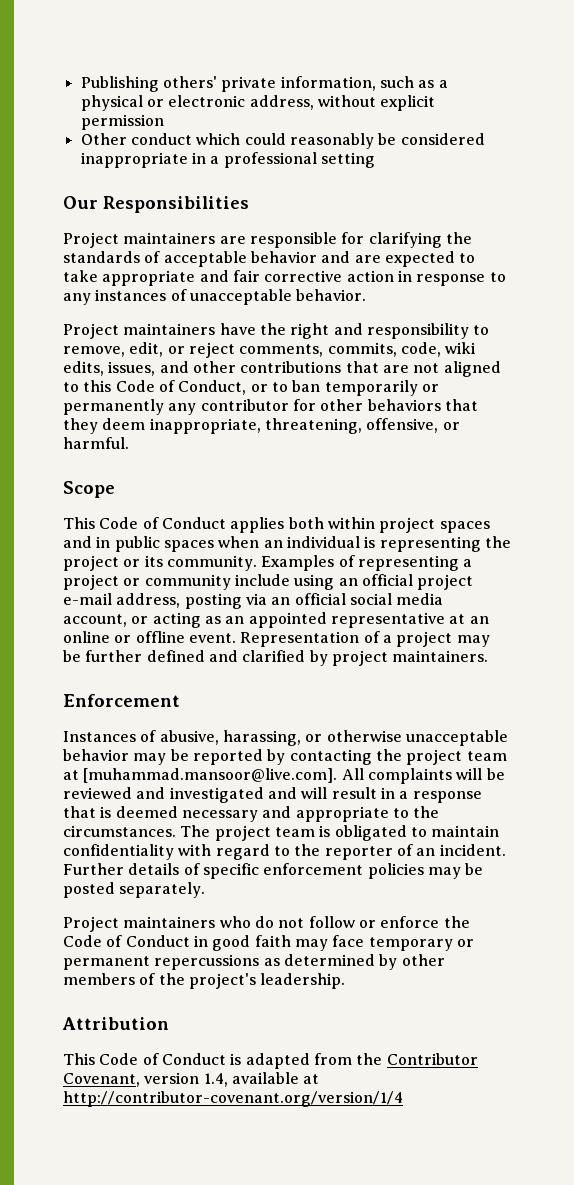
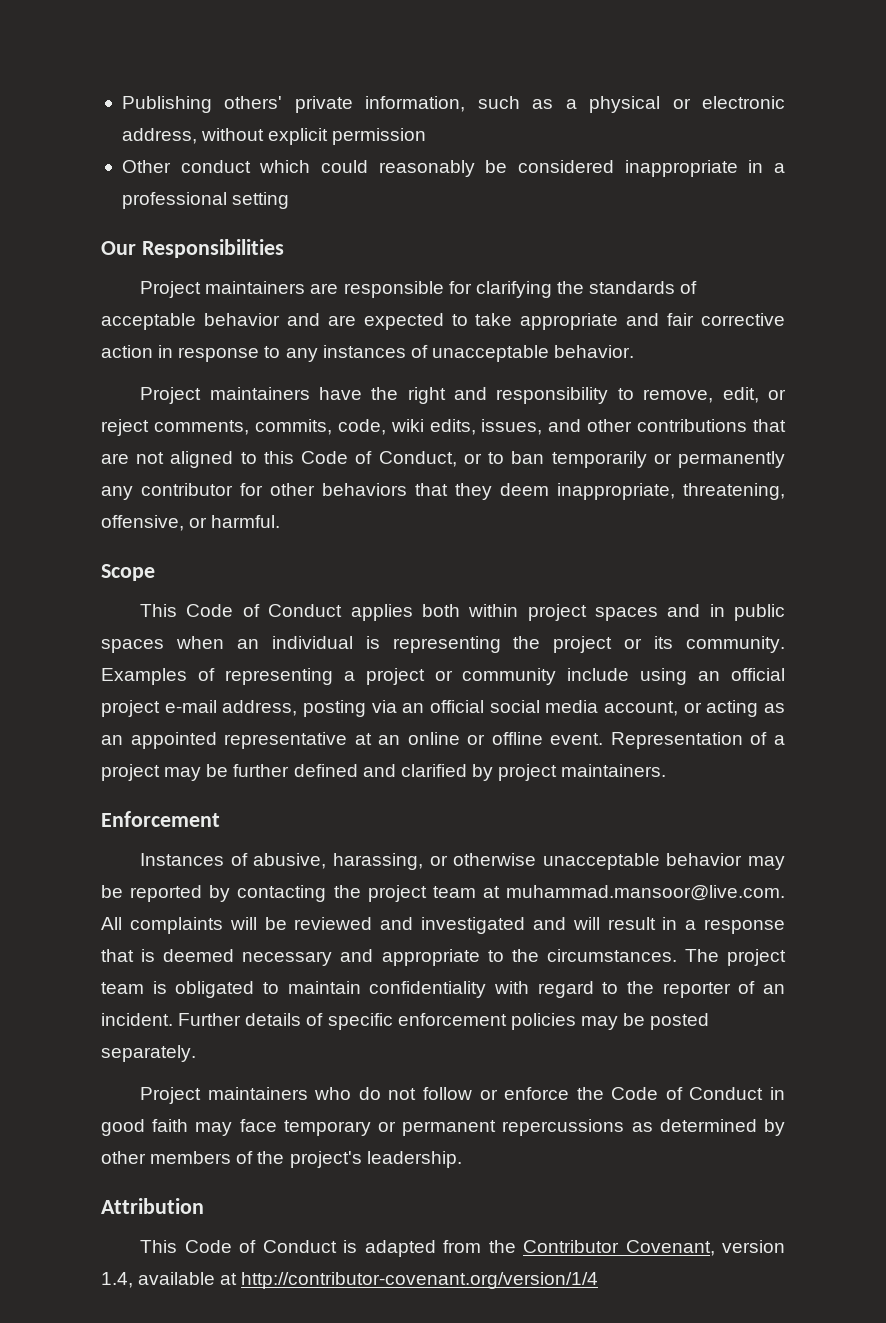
- Instances of abusive, harassing, or otherwise unacceptable behavior may be reported by contacting the project team at [muhammad.mansoor@live.com]. All complaints will be reviewed and investigated and will result in a response that is deemed necessary and appropriate to the circumstances.
+ Instances of abusive, harassing, or otherwise unacceptable behavior may be reported by contacting the project team at muhammad.mansoor@live.com. All complaints will be reviewed and investigated and will result in a response that is deemed necessary and appropriate to the circumstances.

